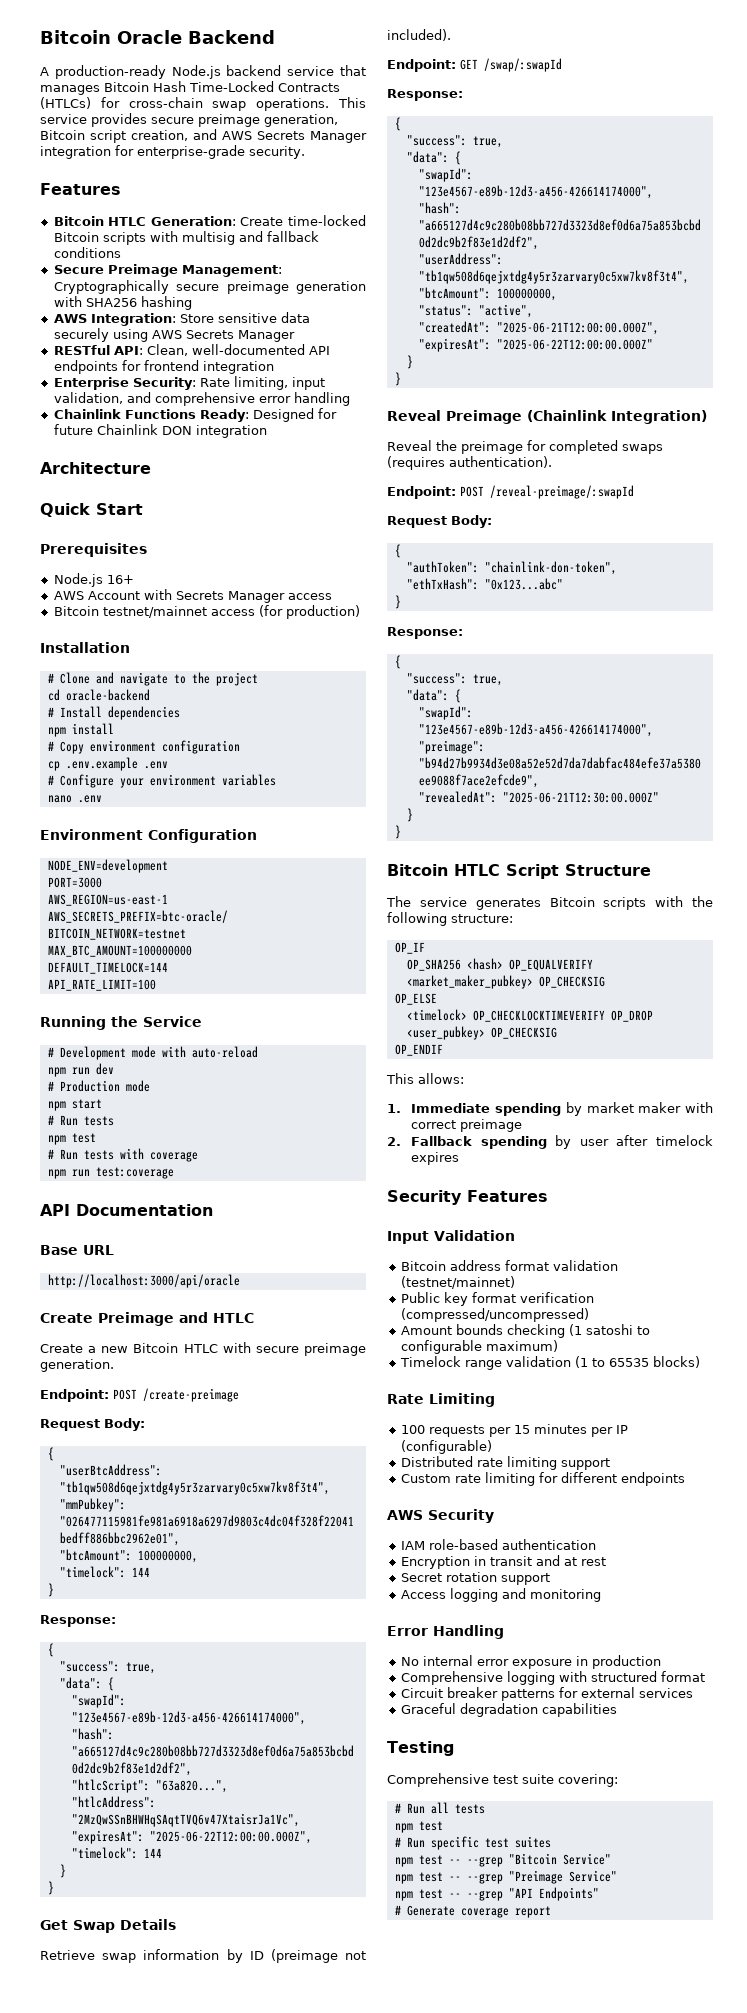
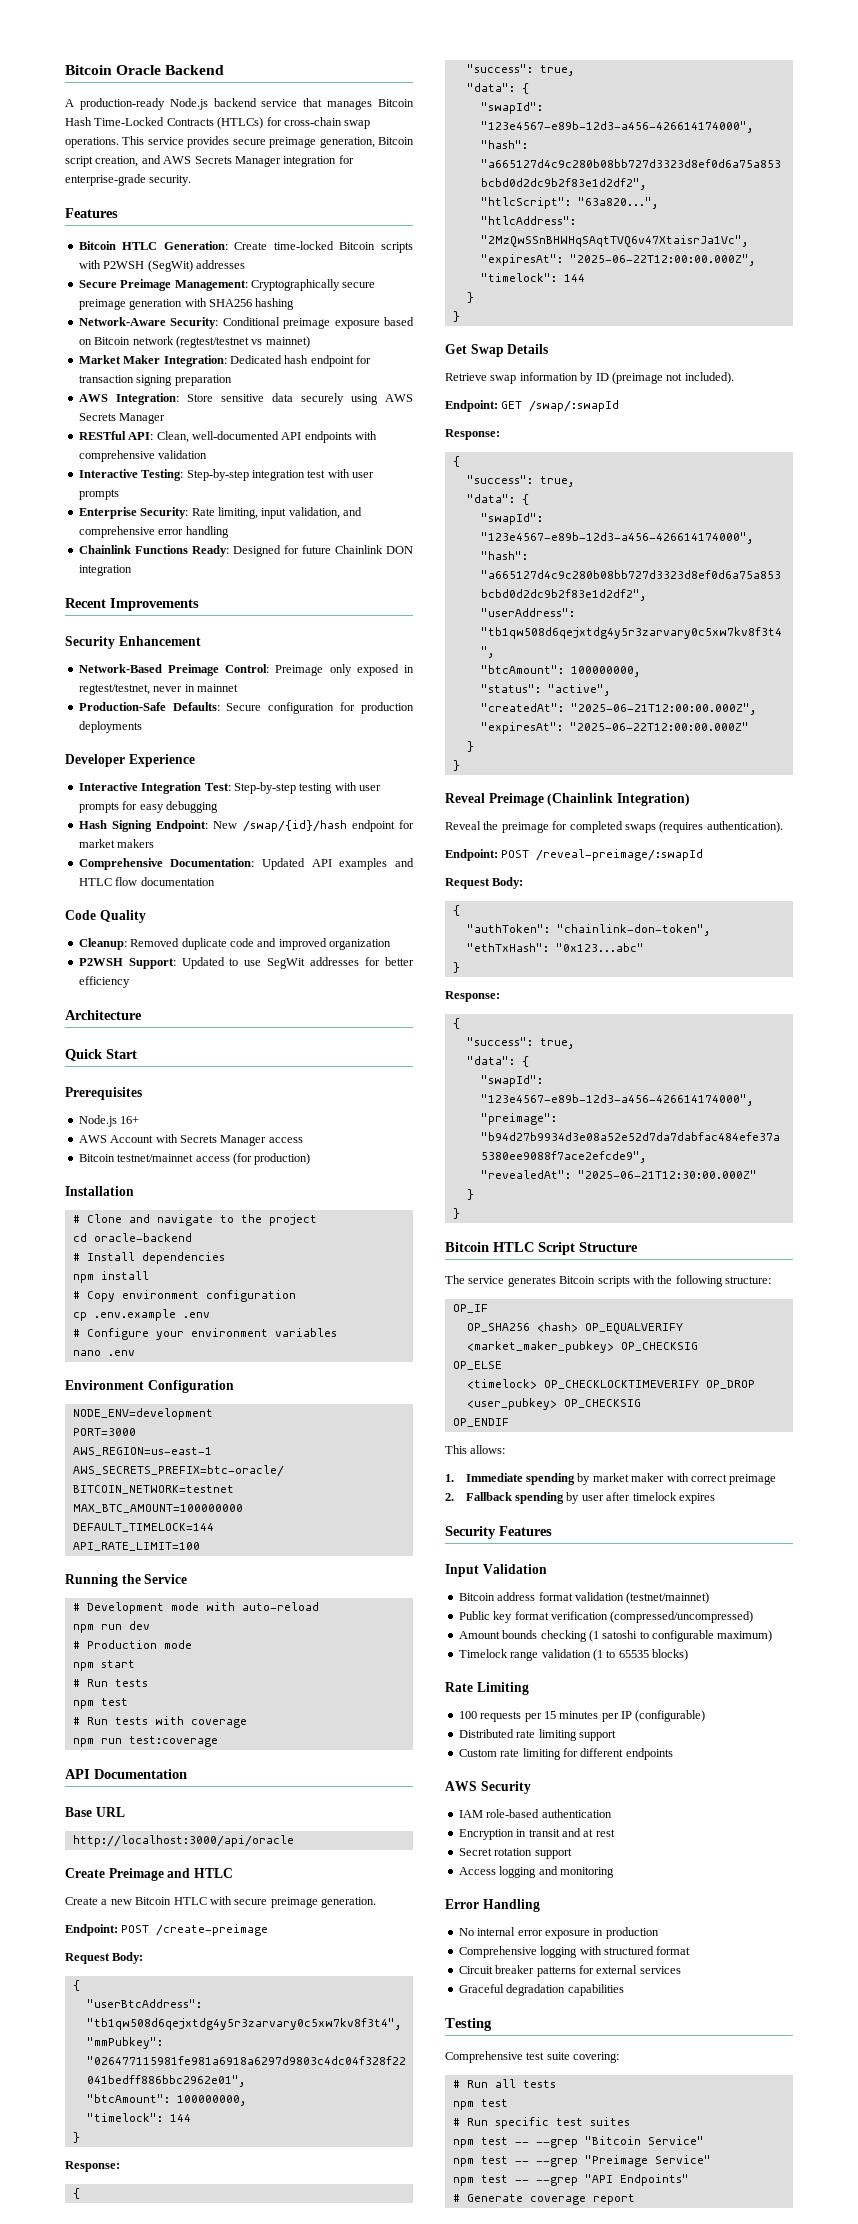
- Bitcoin HTLC Generation: Create time-locked Bitcoin scripts with multisig and fallback conditions
+ Bitcoin HTLC Generation: Create time-locked Bitcoin scripts with P2WSH (SegWit) addresses
+ Network-Aware Security: Conditional preimage exposure based on Bitcoin network (regtest/testnet vs mainnet)
+ Market Maker Integration: Dedicated hash endpoint for transaction signing preparation
- RESTful API: Clean, well-documented API endpoints for frontend integration
+ RESTful API: Clean, well-documented API endpoints with comprehensive validation
+ Interactive Testing: Step-by-step integration test with user prompts
+ Recent Improvements
+ Security Enhancement
+ Network-Based Preimage Control: Preimage only exposed in regtest/testnet, never in mainnet
+ Production-Safe Defaults: Secure configuration for production deployments
+ Developer Experience
+ Interactive Integration Test: Step-by-step testing with user prompts for easy debugging
+ Hash Signing Endpoint: New /swap/{id}/hash endpoint for market makers
+ Comprehensive Documentation: Updated API examples and HTLC flow documentation
+ Code Quality
+ Cleanup: Removed duplicate code and improved organization
+ P2WSH Support: Updated to use SegWit addresses for better efficiency

